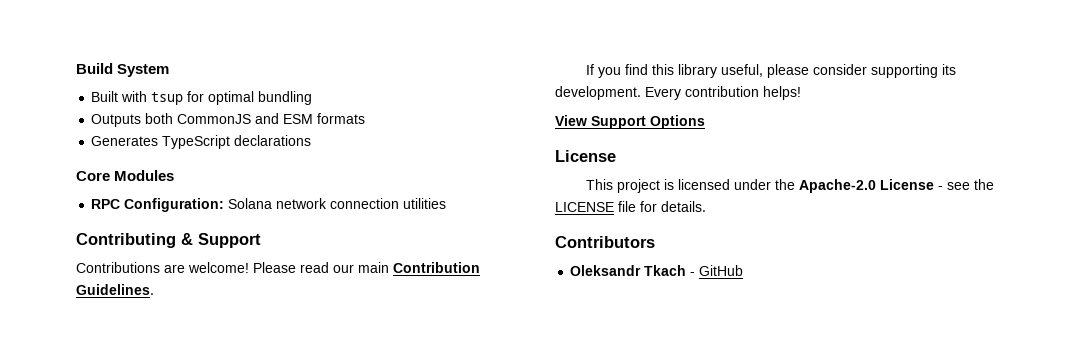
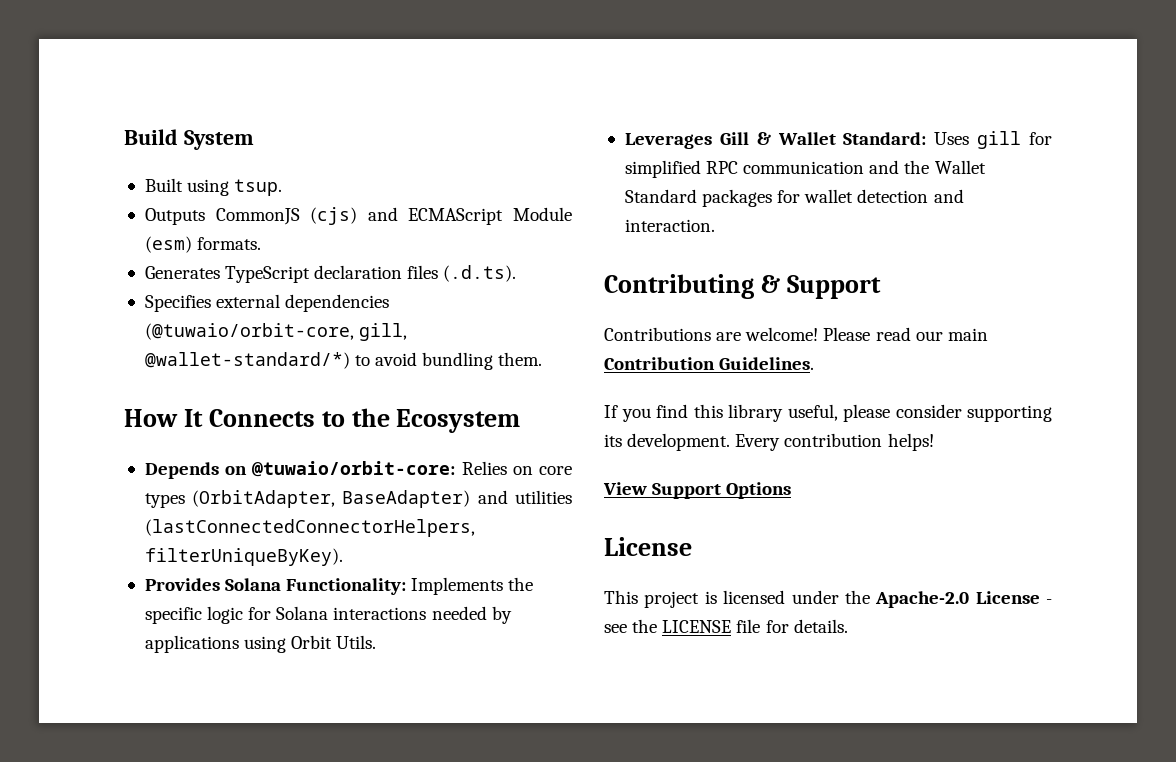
- Built with tsup for optimal bundling
- Outputs both CommonJS and ESM formats
- Generates TypeScript declarations
- Core Modules
- RPC Configuration: Solana network connection utilities
+ Built using tsup.
+ Outputs CommonJS (cjs) and ECMAScript Module (esm) formats.
+ Generates TypeScript declaration files (.d.ts).
+ Specifies external dependencies (@tuwaio/orbit-core, gill, @wallet-standard/*) to avoid bundling them.
+ How It Connects to the Ecosystem
+ Depends on @tuwaio/orbit-core: Relies on core types (OrbitAdapter, BaseAdapter) and utilities (lastConnectedConnectorHelpers, filterUniqueByKey).
+ Provides Solana Functionality: Implements the specific logic for Solana interactions needed by applications using Orbit Utils.
+ Leverages Gill & Wallet Standard: Uses gill for simplified RPC communication and the Wallet Standard packages for wallet detection and interaction.
- Contributors
- Oleksandr Tkach - GitHub

